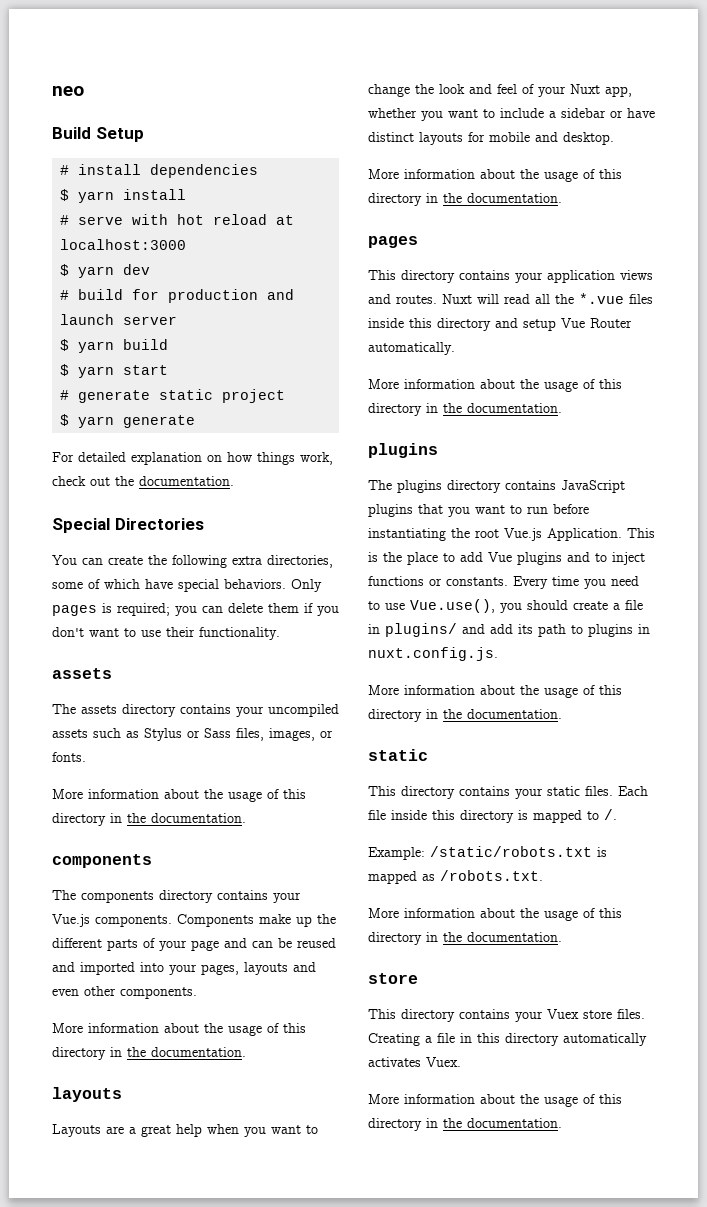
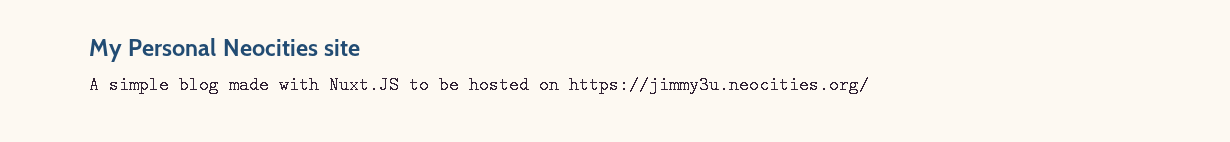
- neo
- Build Setup
- # install dependencies
- $ yarn install
- # serve with hot reload at localhost:3000
- $ yarn dev
- # build for production and launch server
- $ yarn build
- $ yarn start
- # generate static project
- $ yarn generate
- For detailed explanation on how things work, check out the documentation.
- Special Directories
- You can create the following extra directories, some of which have special behaviors. Only pages is required; you can delete them if you don't want to use their functionality.
- assets
- The assets directory contains your uncompiled assets such as Stylus or Sass files, images, or fonts.
- More information about the usage of this directory in the documentation.
- components
- The components directory contains your Vue.js components. Components make up the different parts of your page and can be reused and imported into your pages, layouts and even other components.
- More information about the usage of this directory in the documentation.
- layouts
- Layouts are a great help when you want to change the look and feel of your Nuxt app, whether you want to include a sidebar or have distinct layouts for mobile and desktop.
- More information about the usage of this directory in the documentation.
- pages
- This directory contains your application views and routes. Nuxt will read all the *.vue files inside this directory and setup Vue Router automatically.
- More information about the usage of this directory in the documentation.
- plugins
- The plugins directory contains JavaScript plugins that you want to run before instantiating the root Vue.js Application. This is the place to add Vue plugins and to inject functions or constants. Every time you need to use Vue.use(), you should create a file in plugins/ and add its path to plugins in nuxt.config.js.
- More information about the usage of this directory in the documentation.
- static
- This directory contains your static files. Each file inside this directory is mapped to /.
- Example: /static/robots.txt is mapped as /robots.txt.
- More information about the usage of this directory in the documentation.
- store
- This directory contains your Vuex store files. Creating a file in this directory automatically activates Vuex.
- More information about the usage of this directory in the documentation.
+ My Personal Neocities site
+ A simple blog made with Nuxt.JS to be hosted on https://jimmy3u.neocities.org/

